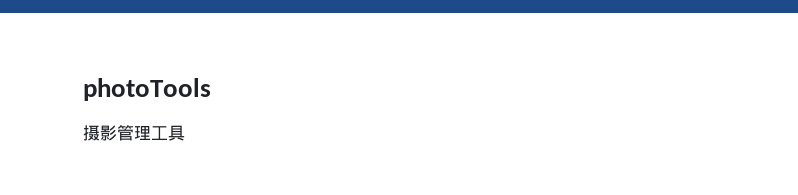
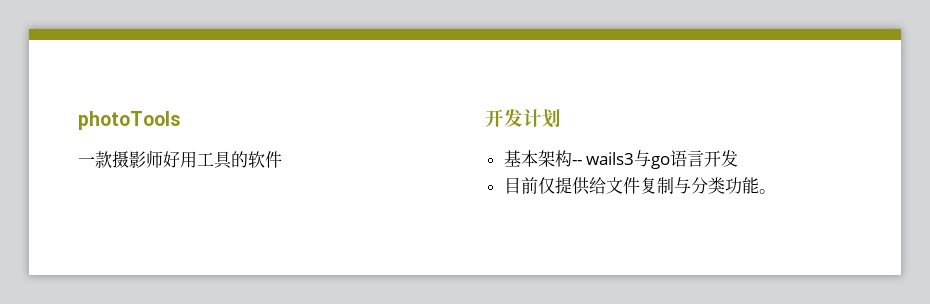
- 摄影管理工具
+ 一款摄影师好用工具的软件
+ 开发计划
+ 基本架构-- wails3与go语言开发
+ 目前仅提供给文件复制与分类功能。

